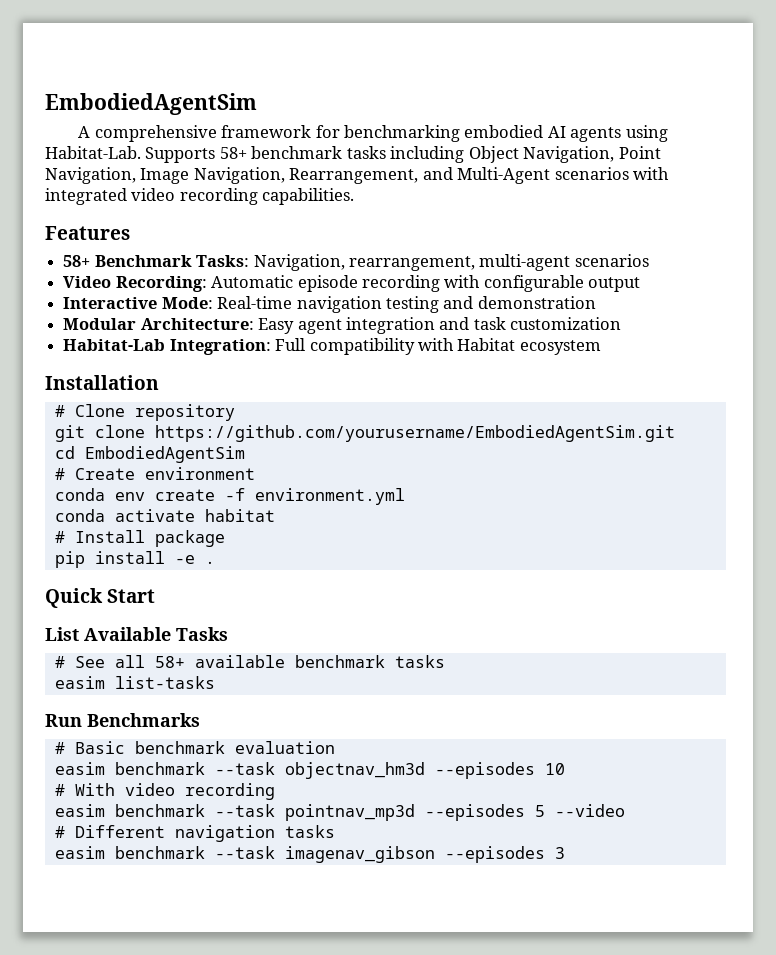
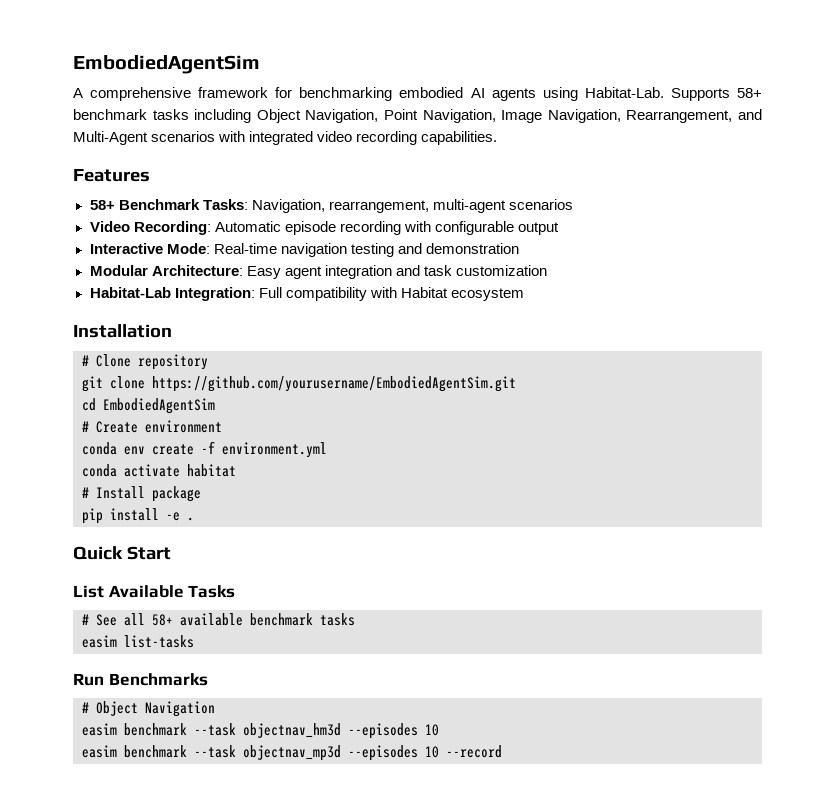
- # Basic benchmark evaluation
+ # Object Navigation
- # With video recording
- easim benchmark --task pointnav_mp3d --episodes 5 --video
- # Different navigation tasks
- easim benchmark --task imagenav_gibson --episodes 3
+ easim benchmark --task objectnav_mp3d --episodes 10 --record

